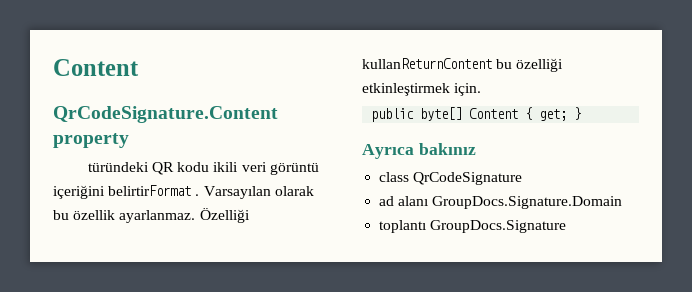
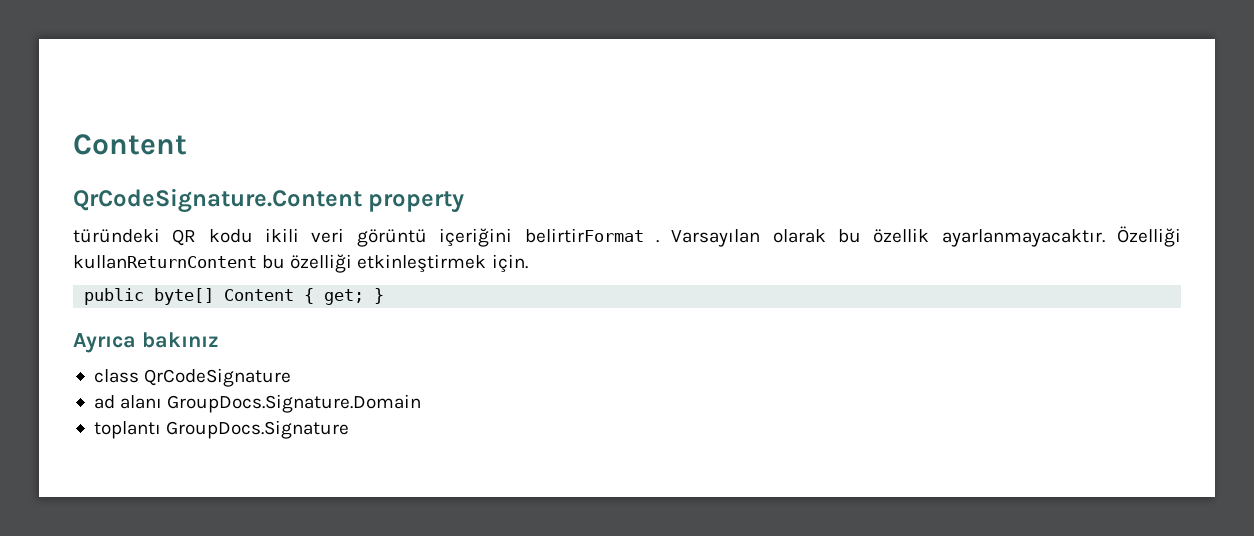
- Varsayılan olarak bu özellik ayarlanmaz.
+ Varsayılan olarak bu özellik ayarlanmayacaktır.

